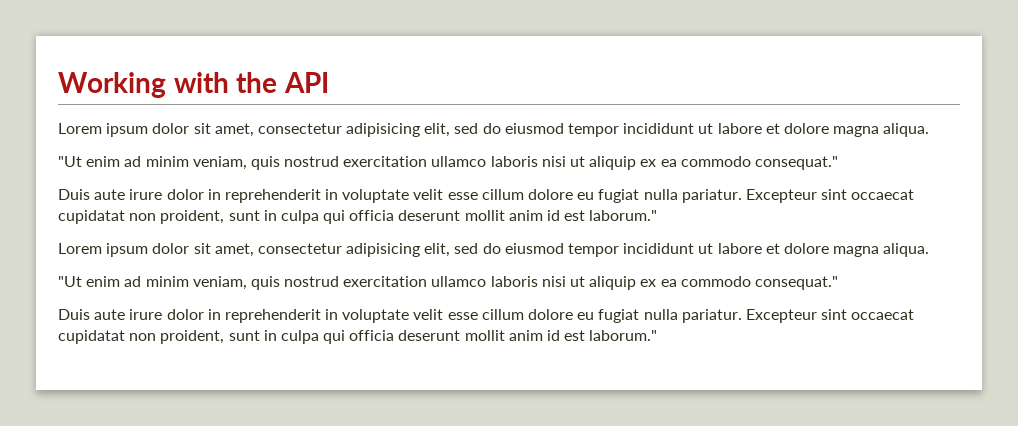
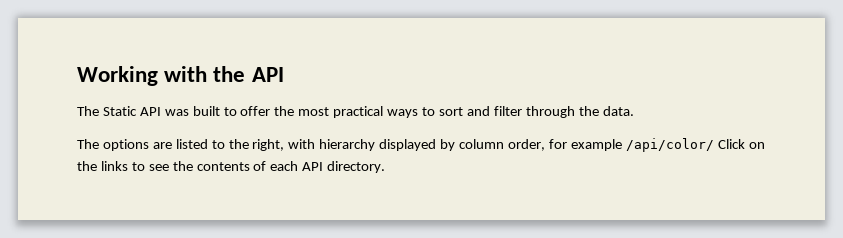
  Working with the API
- Lorem ipsum dolor sit amet, consectetur adipisicing elit, sed do eiusmod tempor incididunt ut labore et dolore magna aliqua.
- "Ut enim ad minim veniam, quis nostrud exercitation ullamco laboris nisi ut aliquip ex ea commodo consequat."
- Duis aute irure dolor in reprehenderit in voluptate velit esse cillum dolore eu fugiat nulla pariatur. Excepteur sint occaecat cupidatat non proident, sunt in culpa qui officia deserunt mollit anim id est laborum."
- Lorem ipsum dolor sit amet, consectetur adipisicing elit, sed do eiusmod tempor incididunt ut labore et dolore magna aliqua.
- "Ut enim ad minim veniam, quis nostrud exercitation ullamco laboris nisi ut aliquip ex ea commodo consequat."
- Duis aute irure dolor in reprehenderit in voluptate velit esse cillum dolore eu fugiat nulla pariatur. Excepteur sint occaecat cupidatat non proident, sunt in culpa qui officia deserunt mollit anim id est laborum."
+ The Static API was built to offer the most practical ways to sort and filter through the data.
+ The options are listed to the right, with hierarchy displayed by column order, for example /api/color/ Click on the links to see the contents of each API directory.

